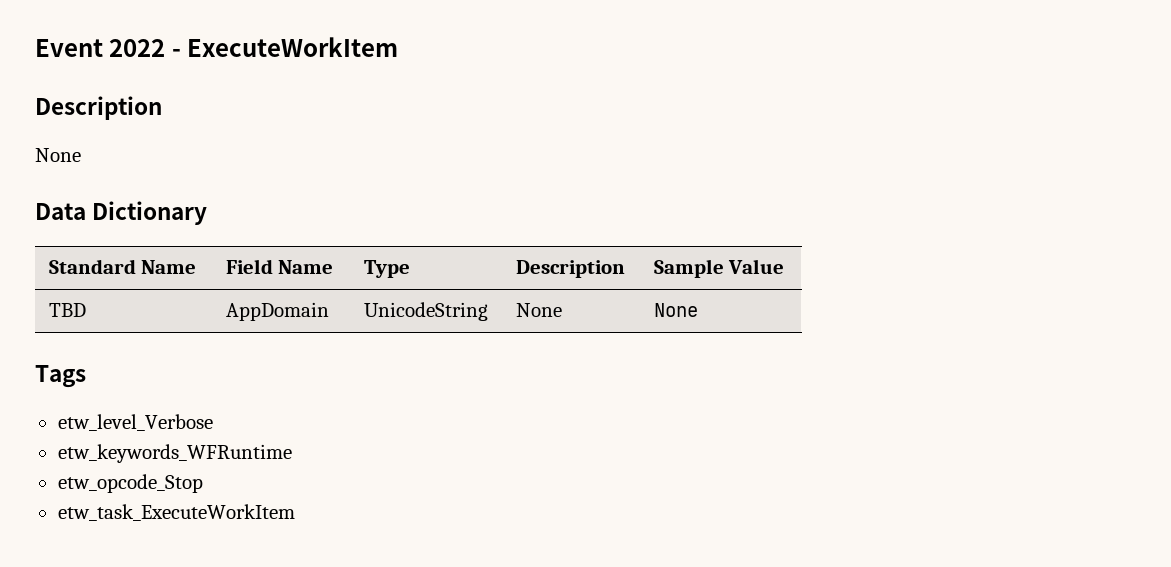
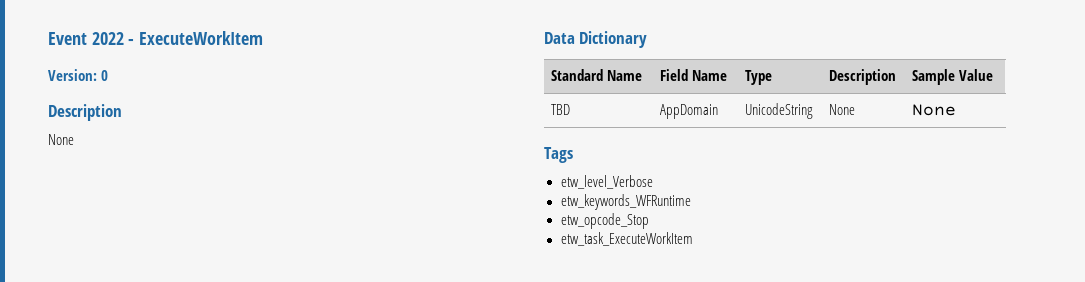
+ Version: 0

